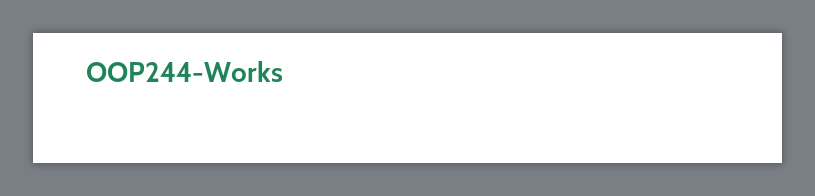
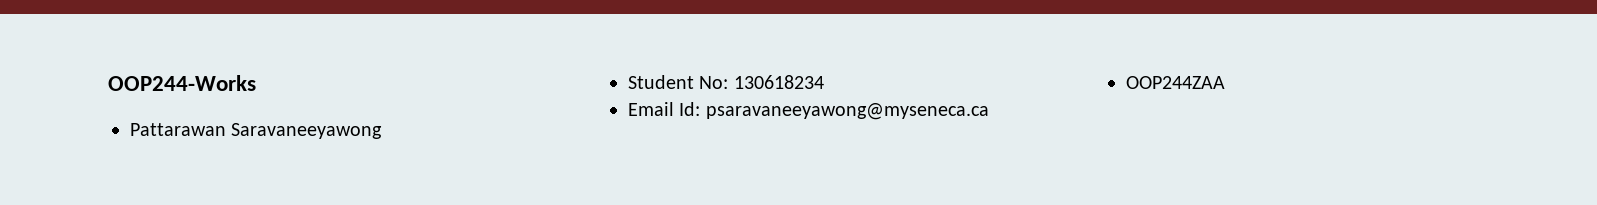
+ Pattarawan Saravaneeyawong
+ Student No: 130618234
+ Email Id: psaravaneeyawong@myseneca.ca
+ OOP244ZAA

